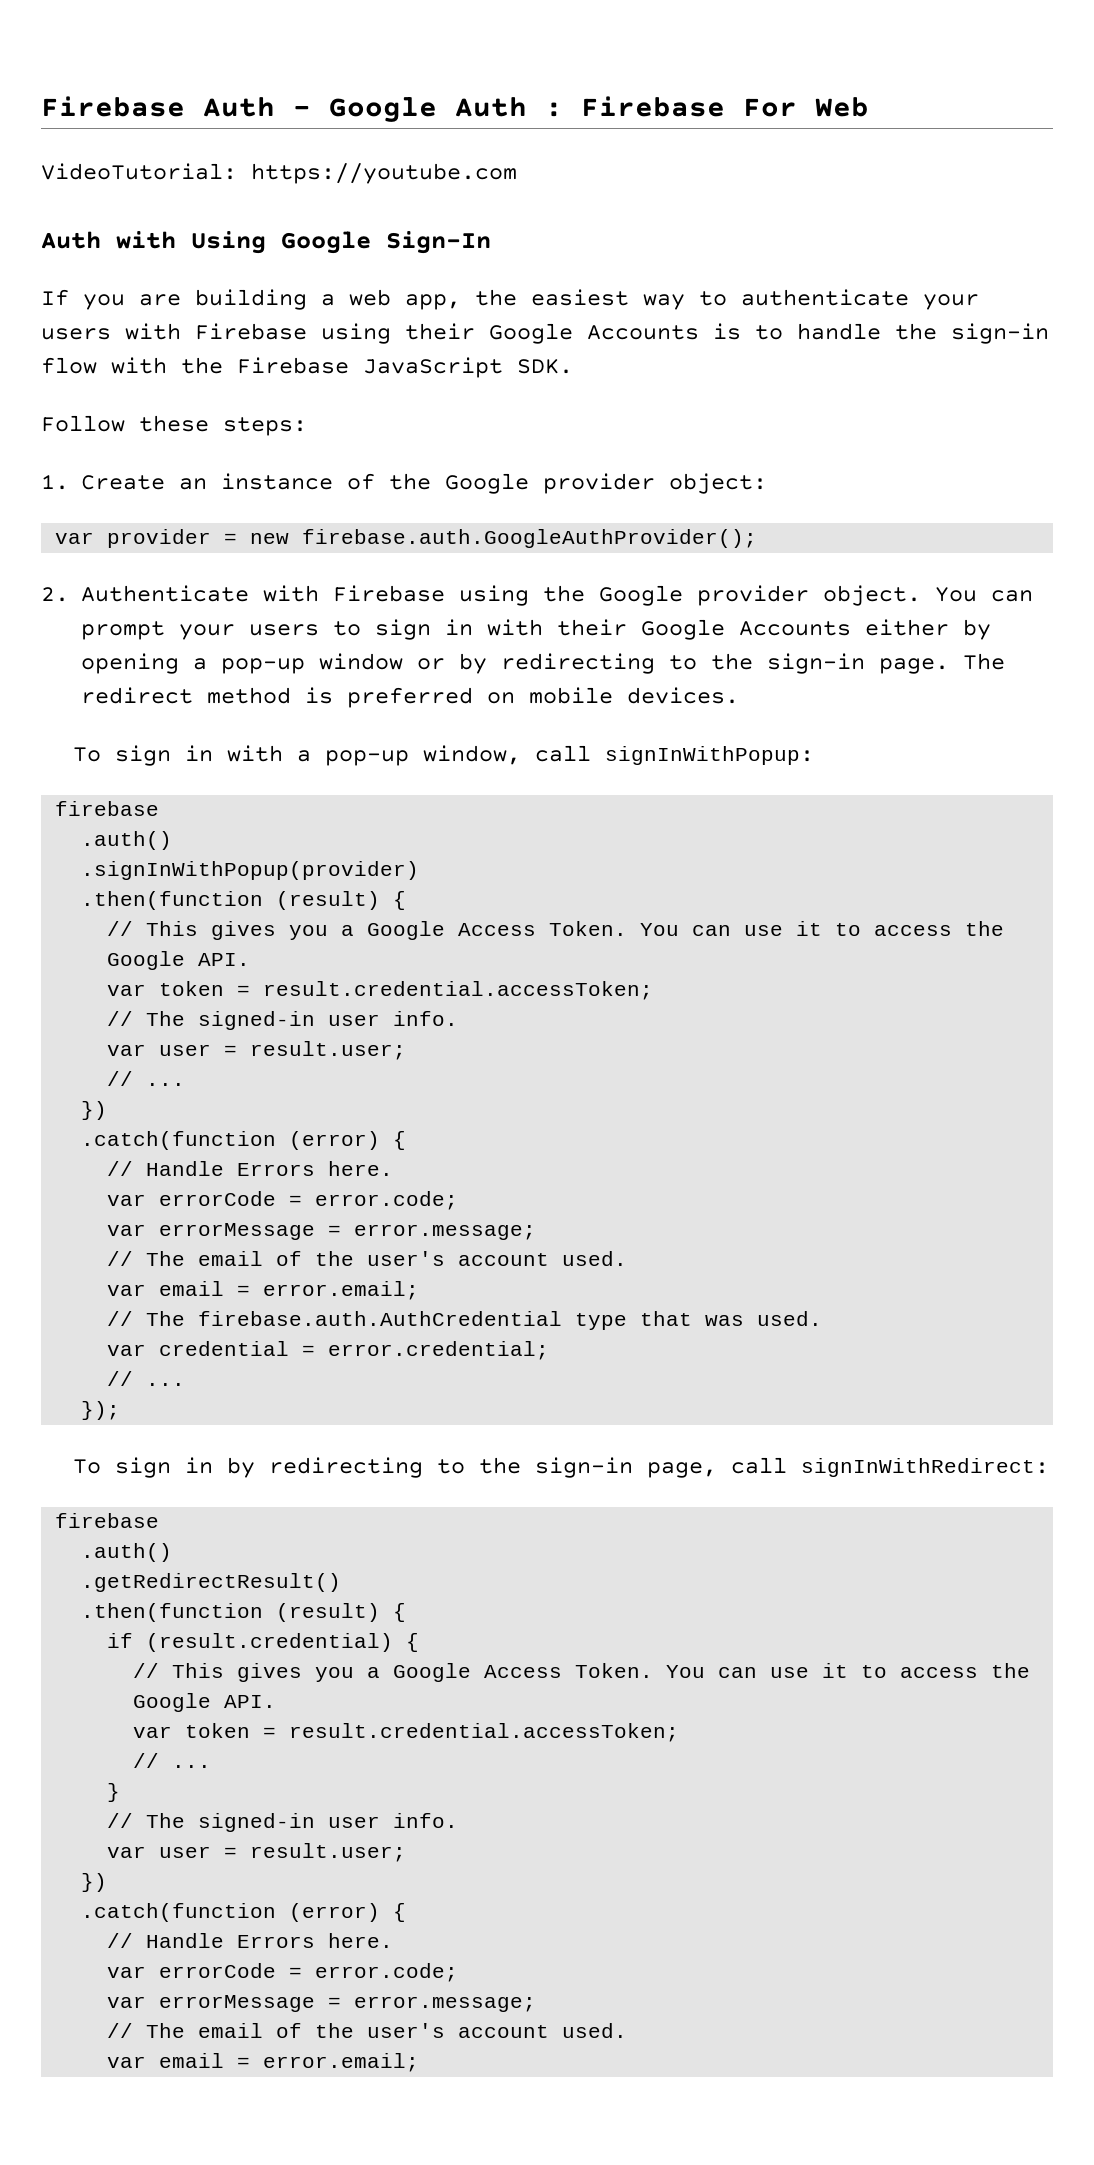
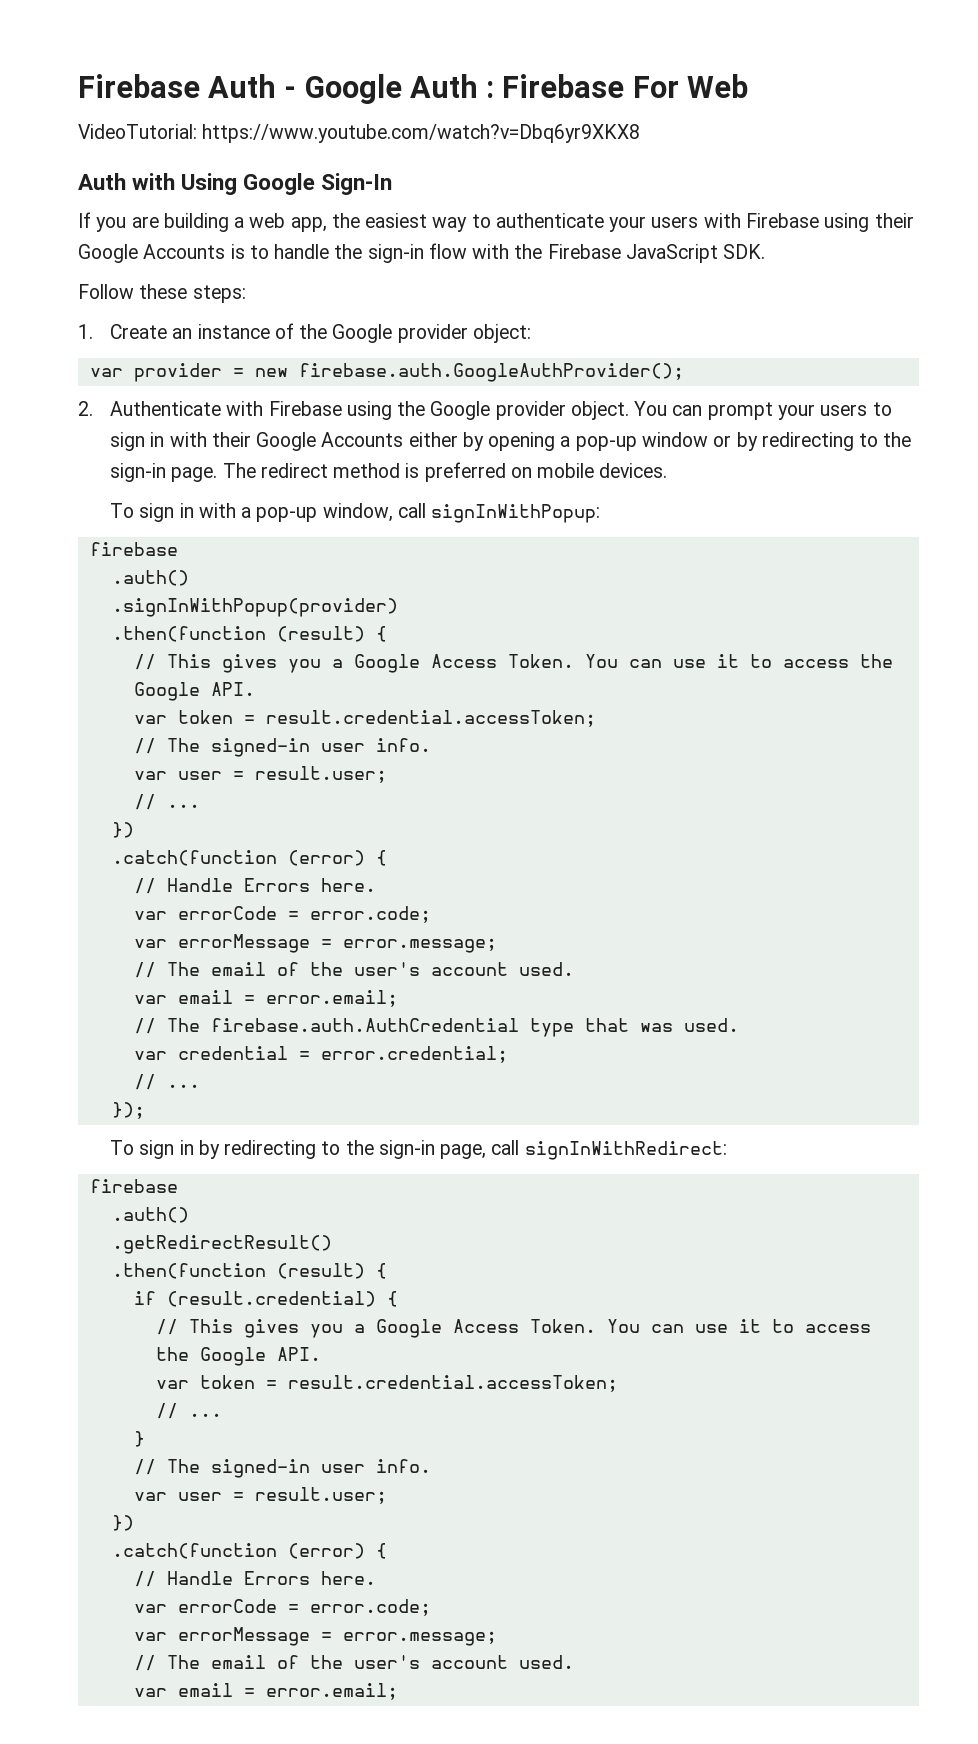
- VideoTutorial: https://youtube.com
+ VideoTutorial: https://www.youtube.com/watch?v=Dbq6yr9XKX8

